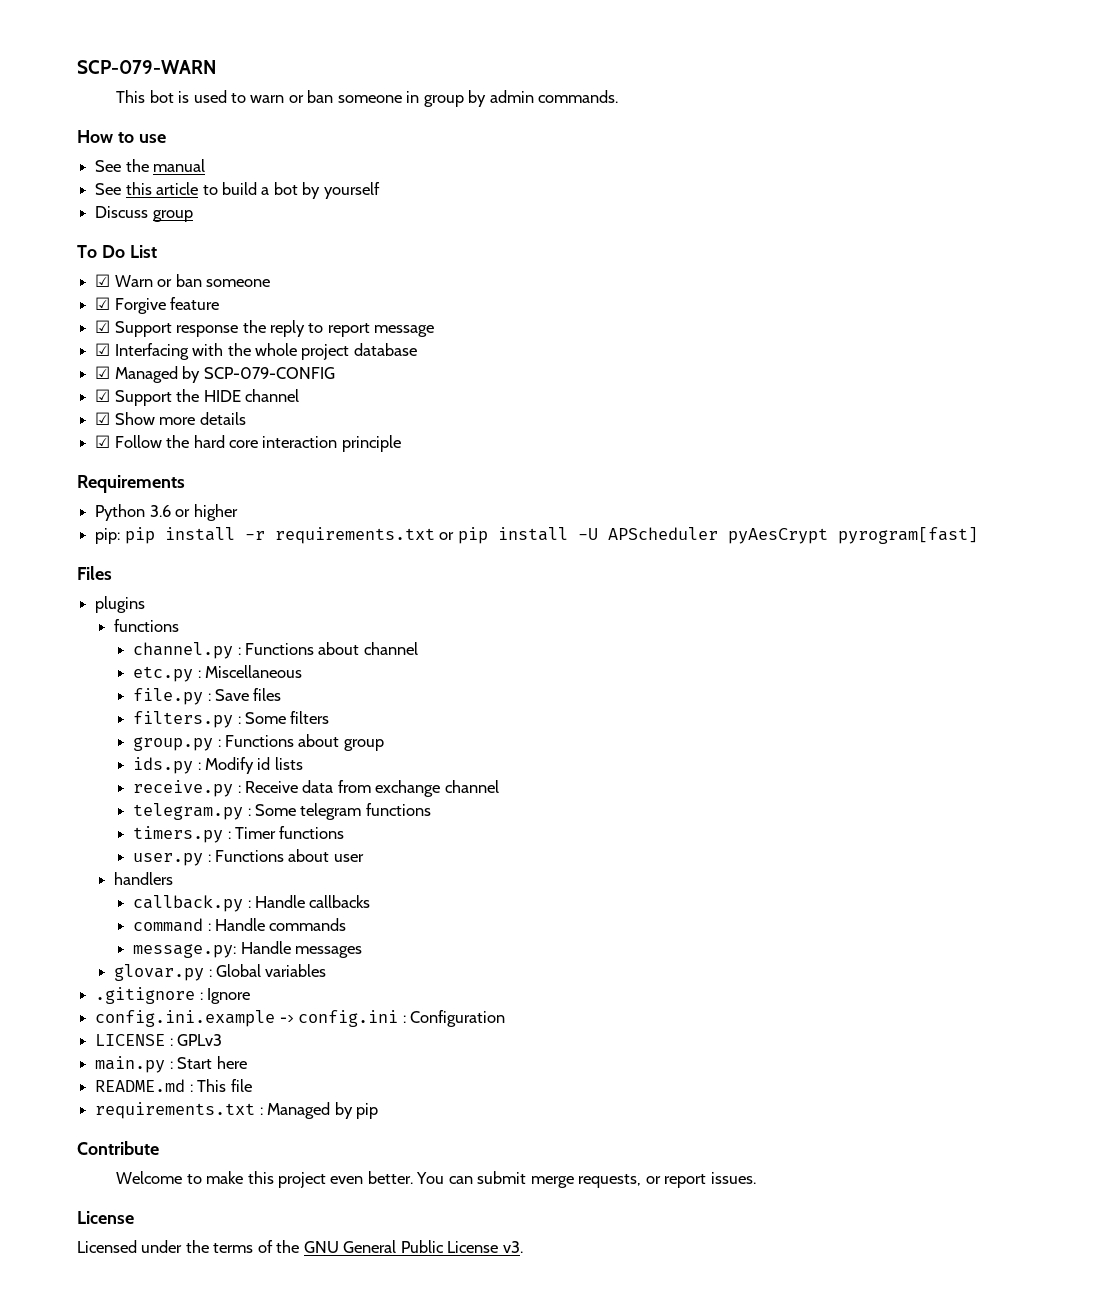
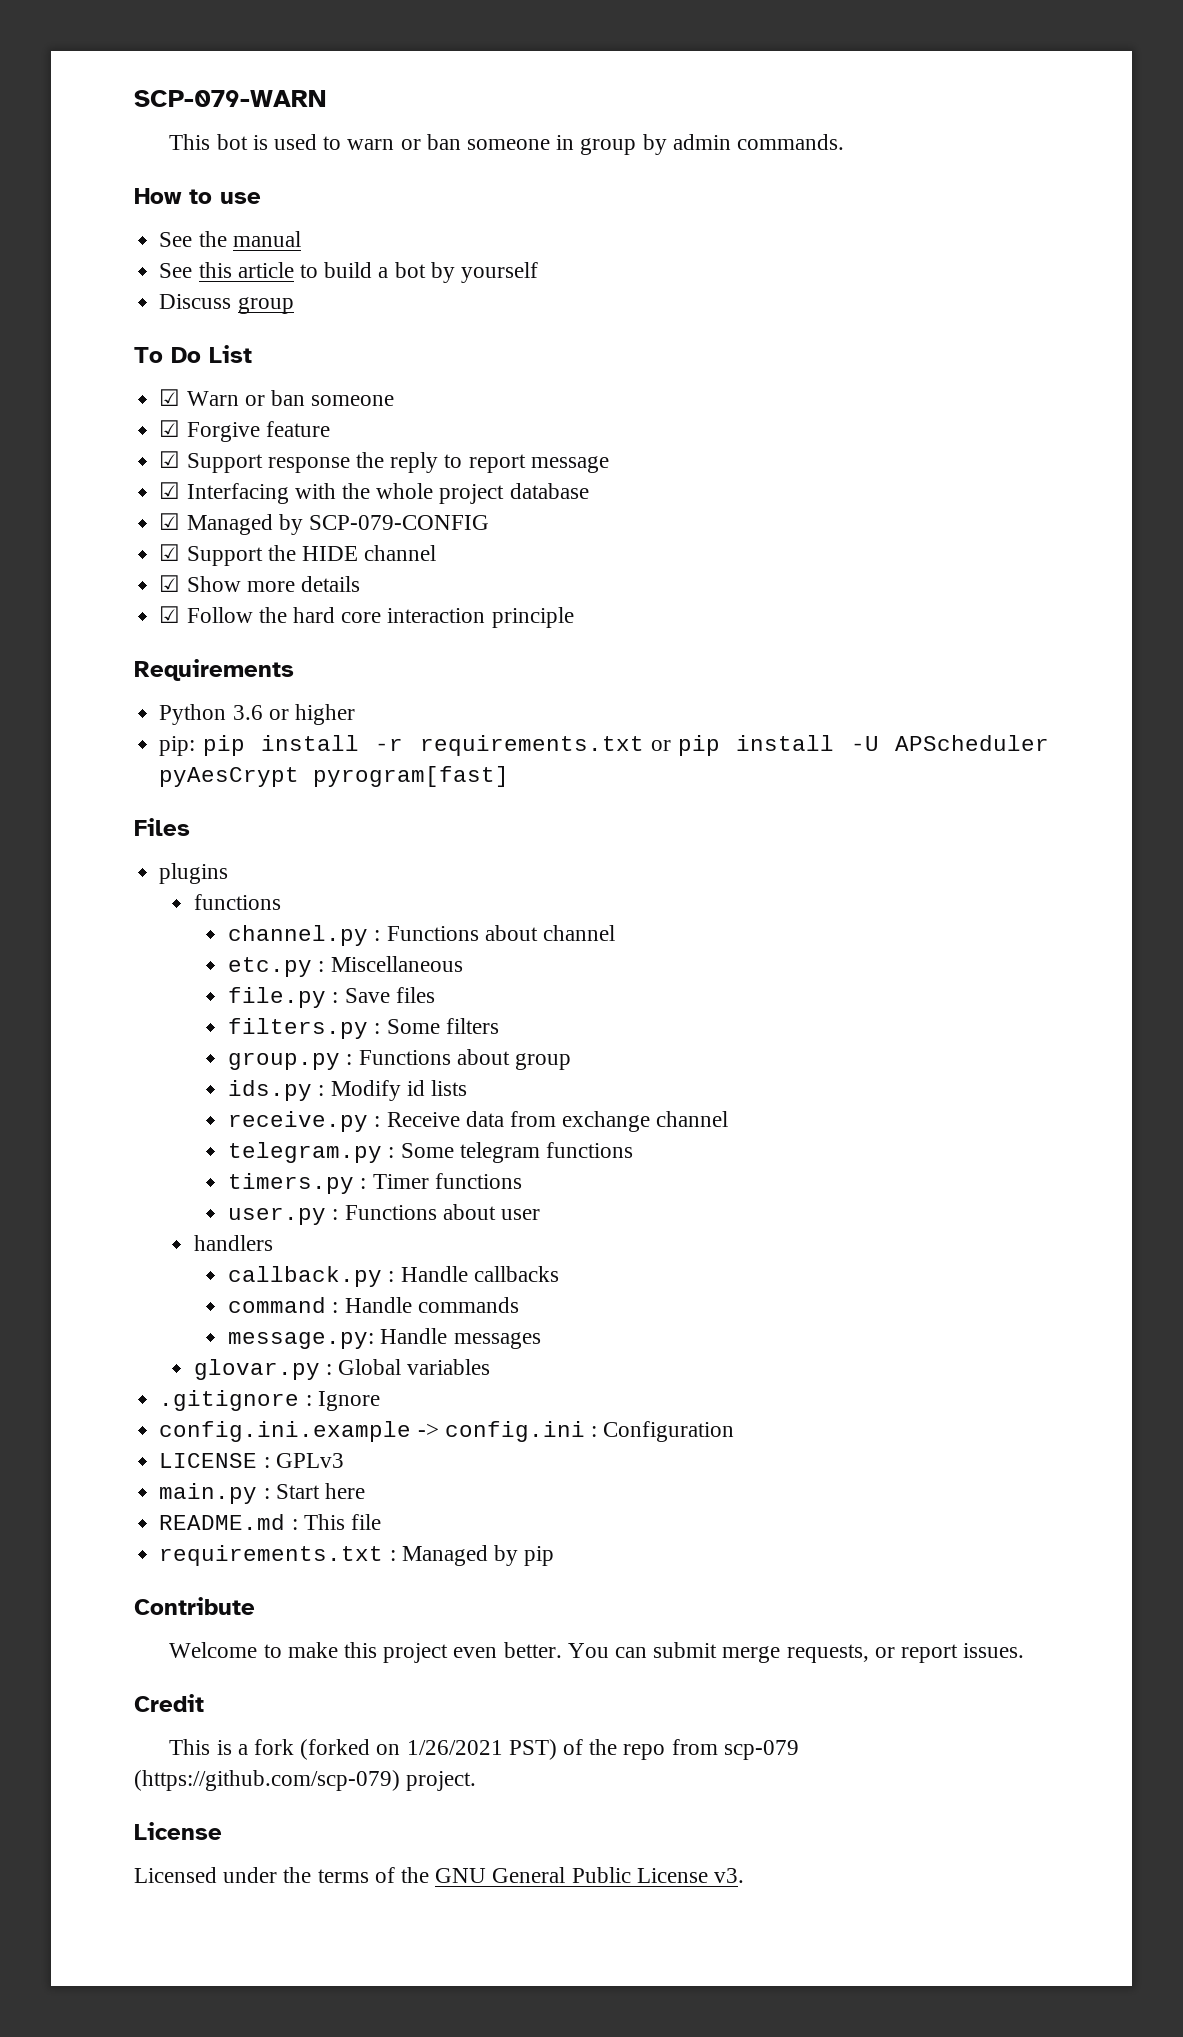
+ Credit
+ This is a fork (forked on 1/26/2021 PST) of the repo from scp-079 (https://github.com/scp-079) project.

